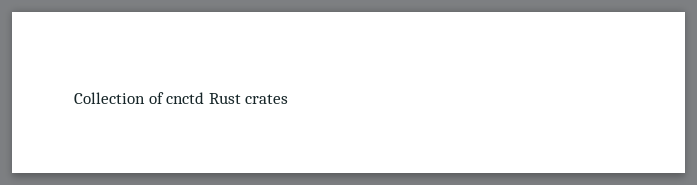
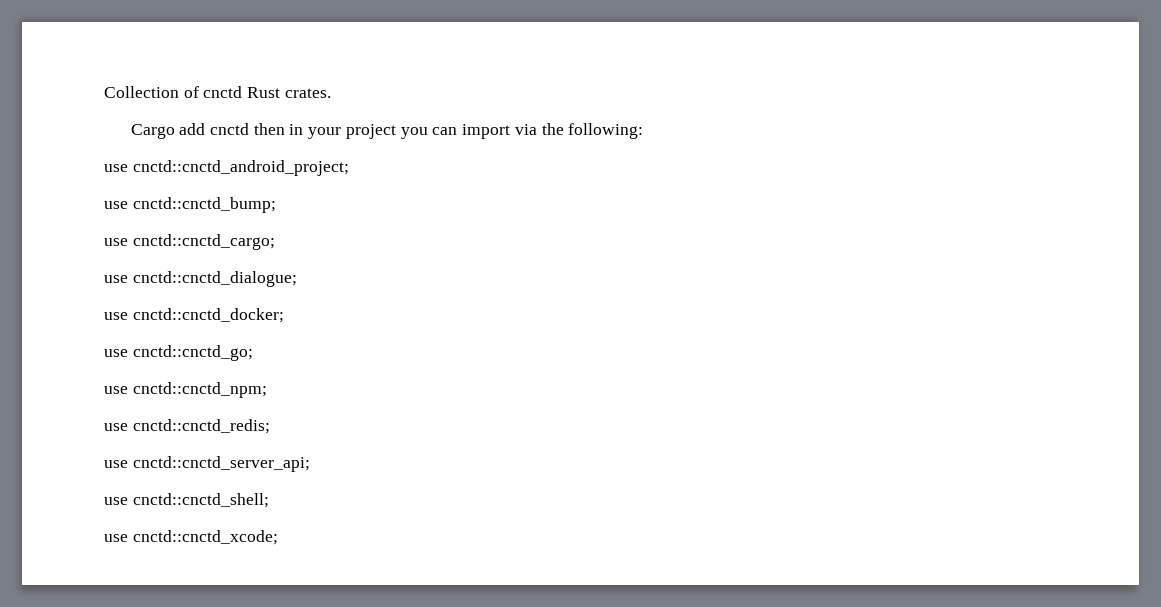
- Collection of cnctd Rust crates
+ Collection of cnctd Rust crates.
+ Cargo add cnctd then in your project you can import via the following:
+ use cnctd::cnctd_android_project;
+ use cnctd::cnctd_bump;
+ use cnctd::cnctd_cargo;
+ use cnctd::cnctd_dialogue;
+ use cnctd::cnctd_docker;
+ use cnctd::cnctd_go;
+ use cnctd::cnctd_npm;
+ use cnctd::cnctd_redis;
+ use cnctd::cnctd_server_api;
+ use cnctd::cnctd_shell;
+ use cnctd::cnctd_xcode;

